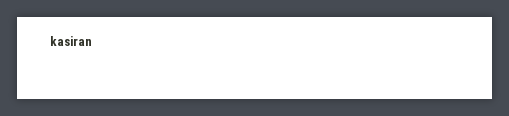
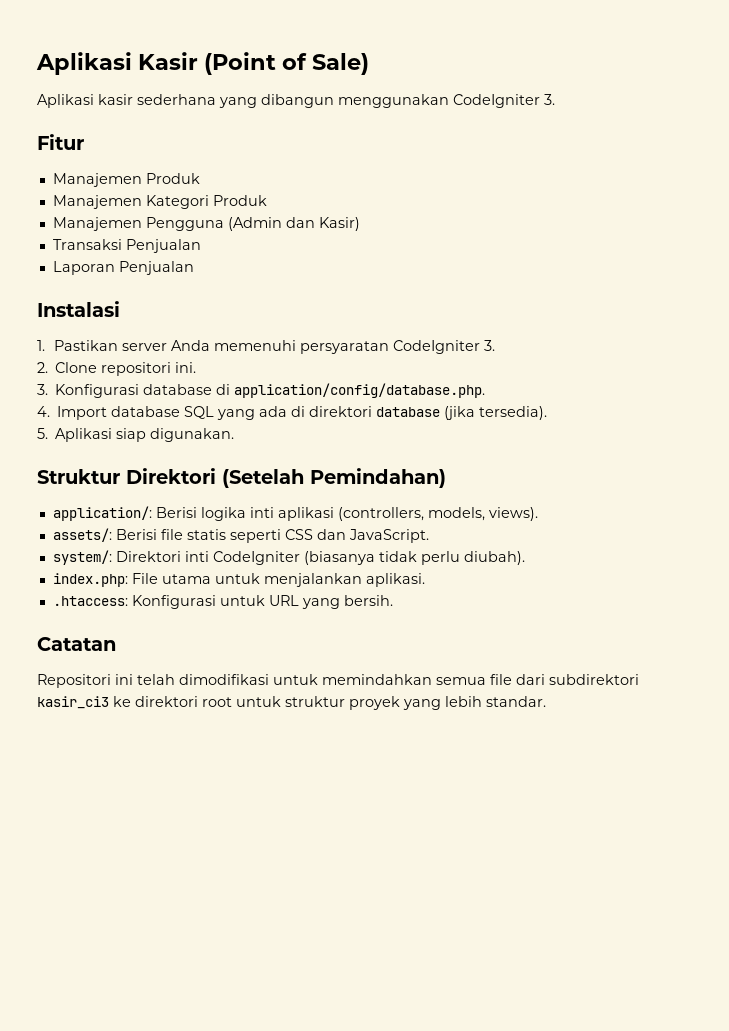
- kasiran
+ Aplikasi Kasir (Point of Sale)
+ Aplikasi kasir sederhana yang dibangun menggunakan CodeIgniter 3.
+ Fitur
+ Manajemen Produk
+ Manajemen Kategori Produk
+ Manajemen Pengguna (Admin dan Kasir)
+ Transaksi Penjualan
+ Laporan Penjualan
+ Instalasi
+ 1. Pastikan server Anda memenuhi persyaratan CodeIgniter 3.
+ 2. Clone repositori ini.
+ 3. Konfigurasi database di application/config/database.php.
+ 4. Import database SQL yang ada di direktori database (jika tersedia).
+ 5. Aplikasi siap digunakan.
+ Struktur Direktori (Setelah Pemindahan)
+ application/: Berisi logika inti aplikasi (controllers, models, views).
+ assets/: Berisi file statis seperti CSS dan JavaScript.
+ system/: Direktori inti CodeIgniter (biasanya tidak perlu diubah).
+ index.php: File utama untuk menjalankan aplikasi.
+ .htaccess: Konfigurasi untuk URL yang bersih.
+ Catatan
+ Repositori ini telah dimodifikasi untuk memindahkan semua file dari subdirektori kasir_ci3 ke direktori root untuk struktur proyek yang lebih standar.

